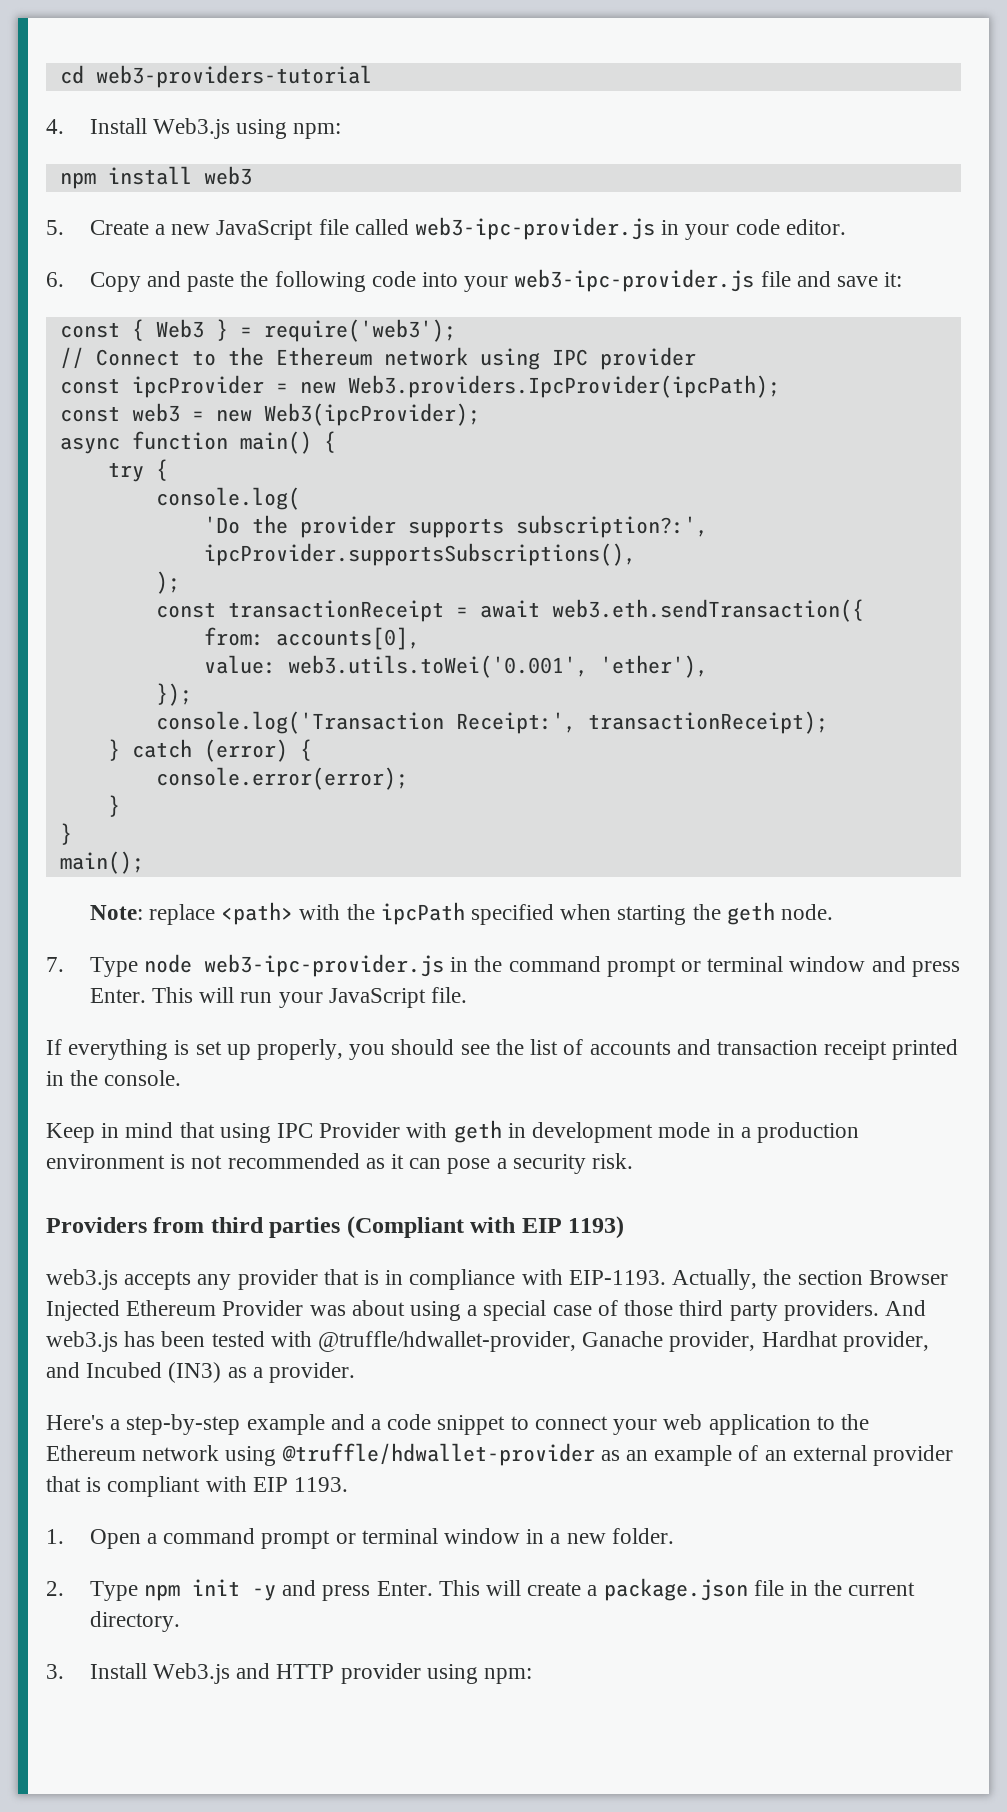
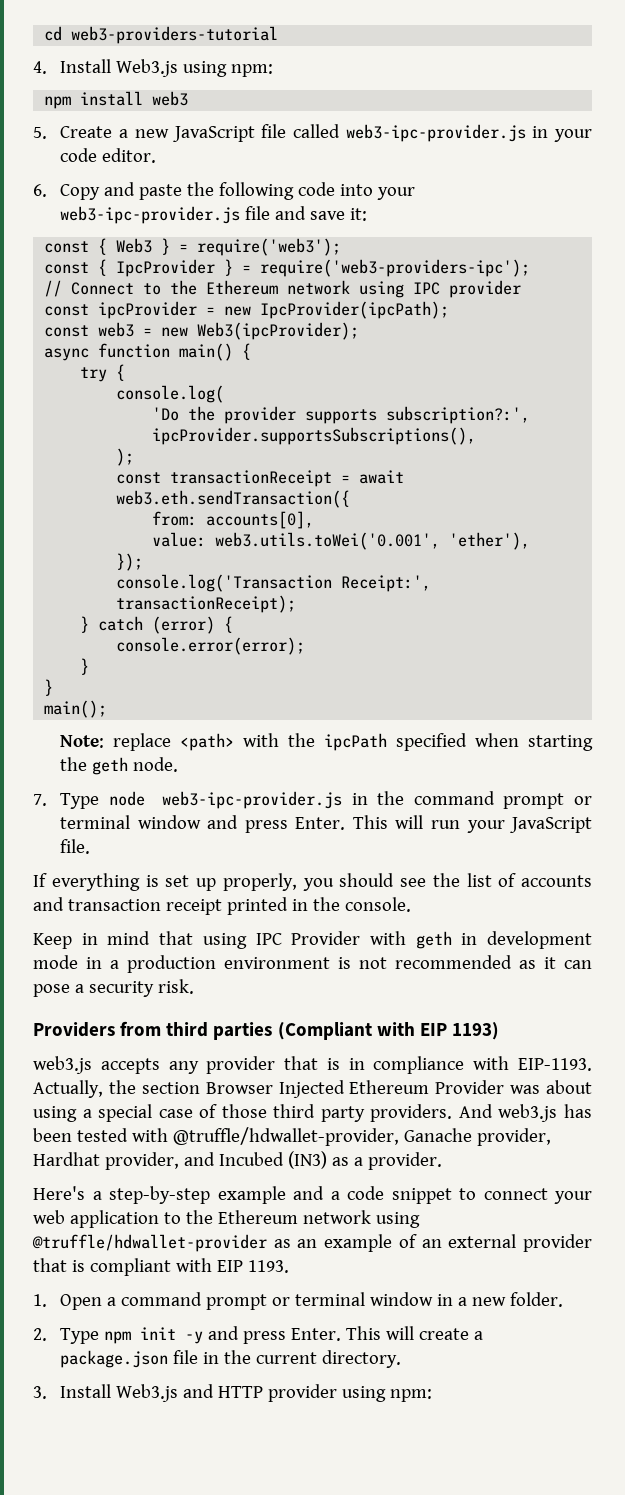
+ const { IpcProvider } = require('web3-providers-ipc');
- const ipcProvider = new Web3.providers.IpcProvider(ipcPath);
+ const ipcProvider = new IpcProvider(ipcPath);

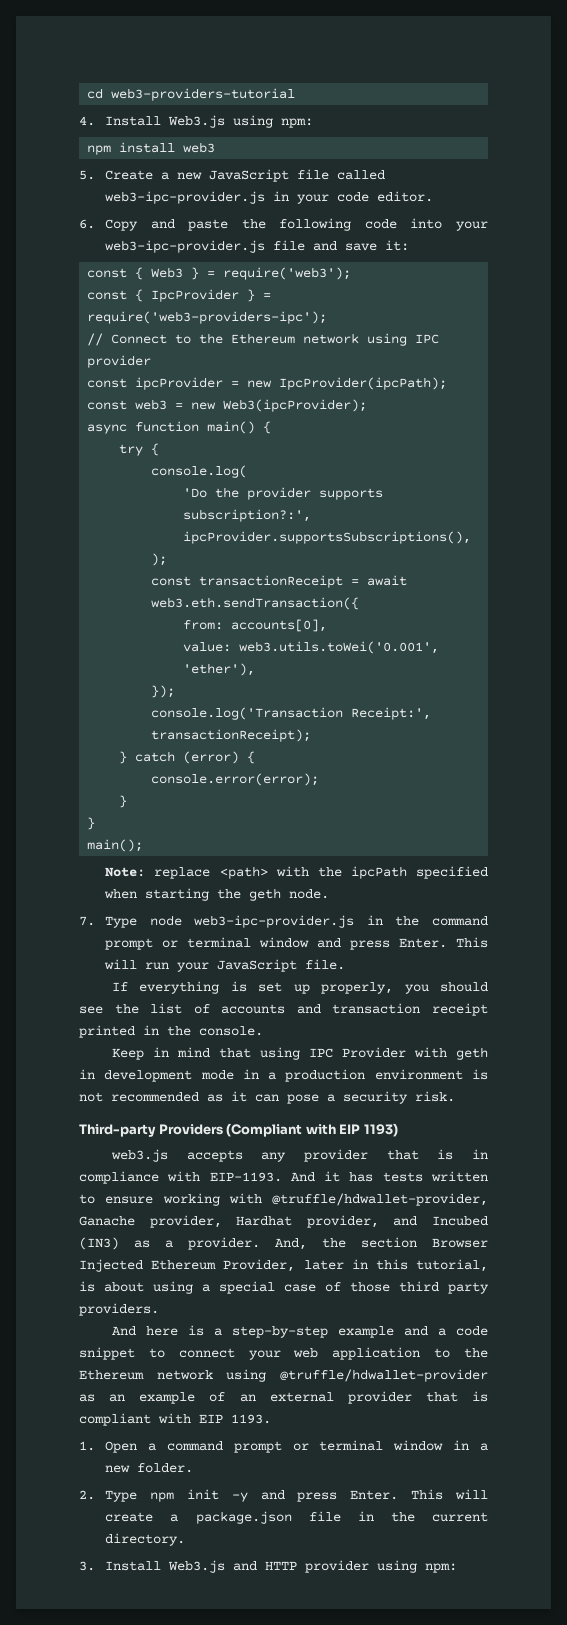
- Providers from third parties (Compliant with EIP 1193)
+ Third-party Providers (Compliant with EIP 1193)
- Actually, the section Browser Injected Ethereum Provider was about using a special case of those third party providers. And web3.js has been tested with @truffle/hdwallet-provider, Ganache provider, Hardhat provider, and Incubed (IN3) as a provider.
- Here's a step-by-step example and a code snippet to connect your web application to the Ethereum network using @truffle/hdwallet-provider as an example of an external provider that is compliant with EIP 1193.
+ And it has tests written to ensure working with @truffle/hdwallet-provider, Ganache provider, Hardhat provider, and Incubed (IN3) as a provider. And, the section Browser Injected Ethereum Provider, later in this tutorial, is about using a special case of those third party providers.
+ And here is a step-by-step example and a code snippet to connect your web application to the Ethereum network using @truffle/hdwallet-provider as an example of an external provider that is compliant with EIP 1193.

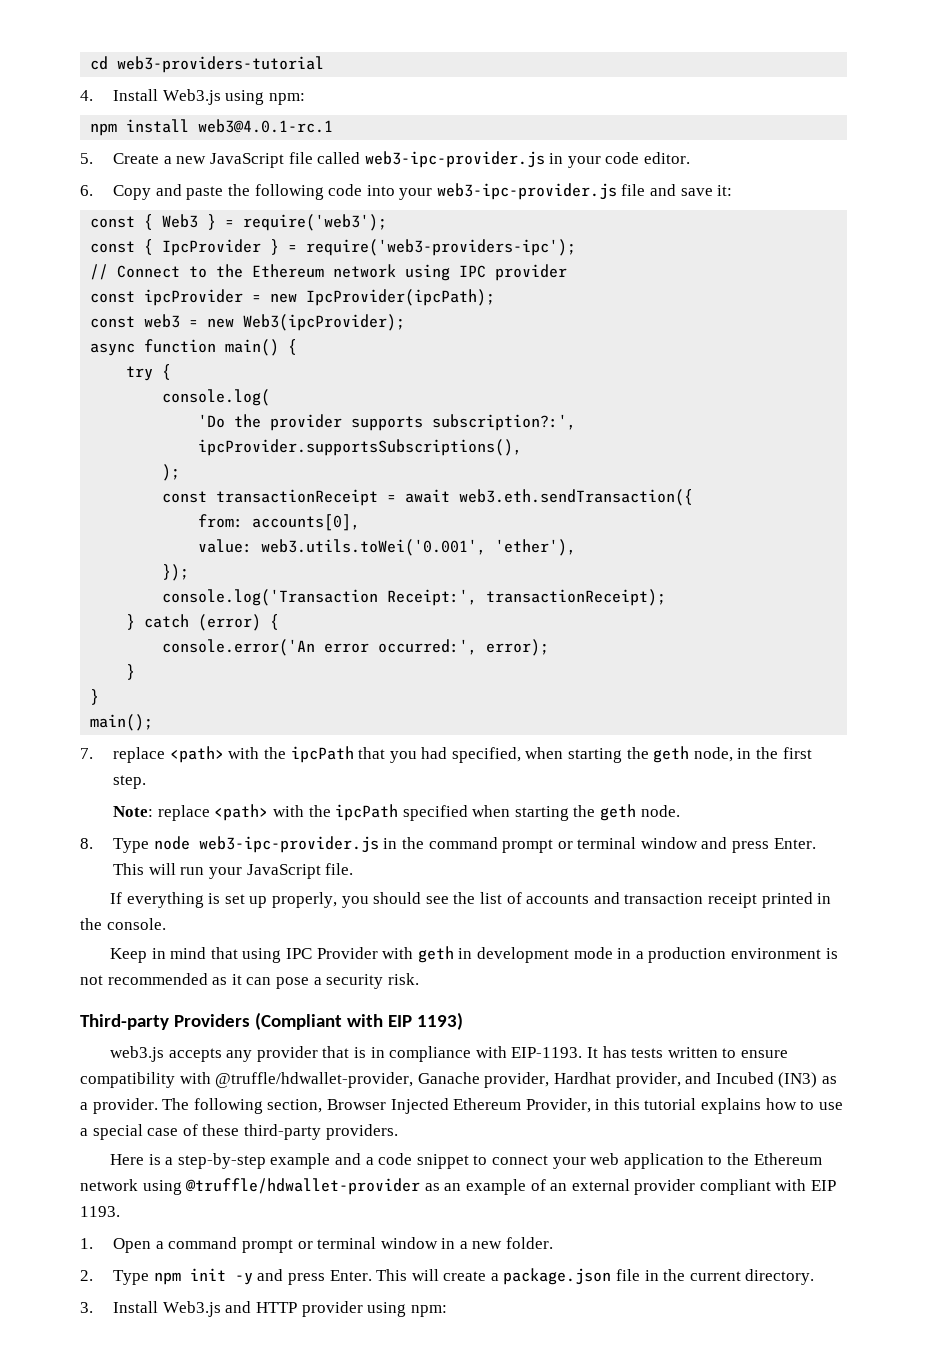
- npm install web3
+ npm install web3@4.0.1-rc.1
- console.error(error);
+ console.error('An error occurred:', error);
+ 7. replace <path> with the ipcPath that you had specified, when starting the geth node, in the first step.
- 7. Type node web3-ipc-provider.js in the command prompt or terminal window and press Enter.
+ 8. Type node web3-ipc-provider.js in the command prompt or terminal window and press Enter.
- And it has tests written to ensure working with @truffle/hdwallet-provider, Ganache provider, Hardhat provider, and Incubed (IN3) as a provider.
+ It has tests written to ensure compatibility with @truffle/hdwallet-provider, Ganache provider, Hardhat provider, and Incubed (IN3) as a provider.
- And, the section Browser Injected Ethereum Provider, later in this tutorial, is about using a special case of those third party providers.
+ The following section, Browser Injected Ethereum Provider, in this tutorial explains how to use a special case of these third-party providers.
- And here is a step-by-step example and a code snippet to connect your web application to the Ethereum network using @truffle/hdwallet-provider as an example of an external provider that is compliant with EIP 1193.
+ Here is a step-by-step example and a code snippet to connect your web application to the Ethereum network using @truffle/hdwallet-provider as an example of an external provider compliant with EIP 1193.

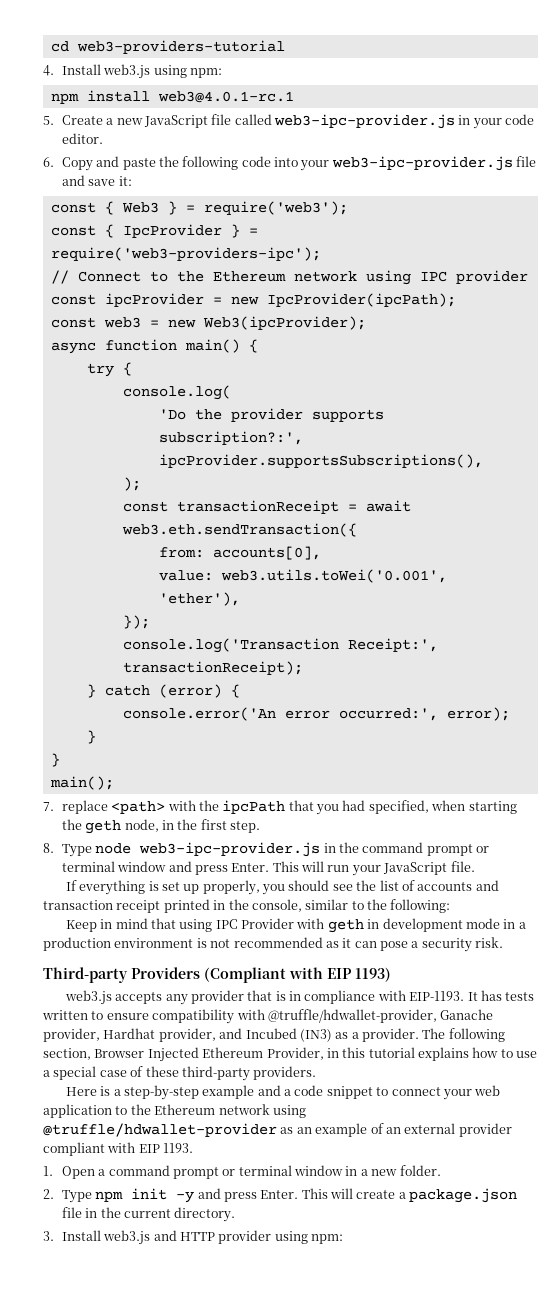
- 4. Install Web3.js using npm:
+ 4. Install web3.js using npm:
- Note: replace <path> with the ipcPath specified when starting the geth node.
- If everything is set up properly, you should see the list of accounts and transaction receipt printed in the console.
+ If everything is set up properly, you should see the list of accounts and transaction receipt printed in the console, similar to the following:
- 3. Install Web3.js and HTTP provider using npm:
+ 3. Install web3.js and HTTP provider using npm:

